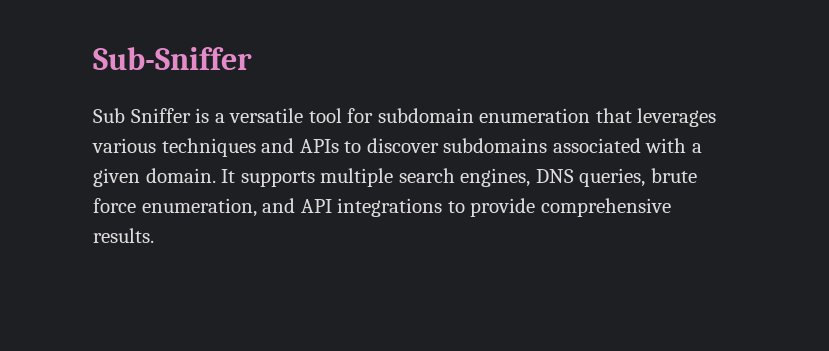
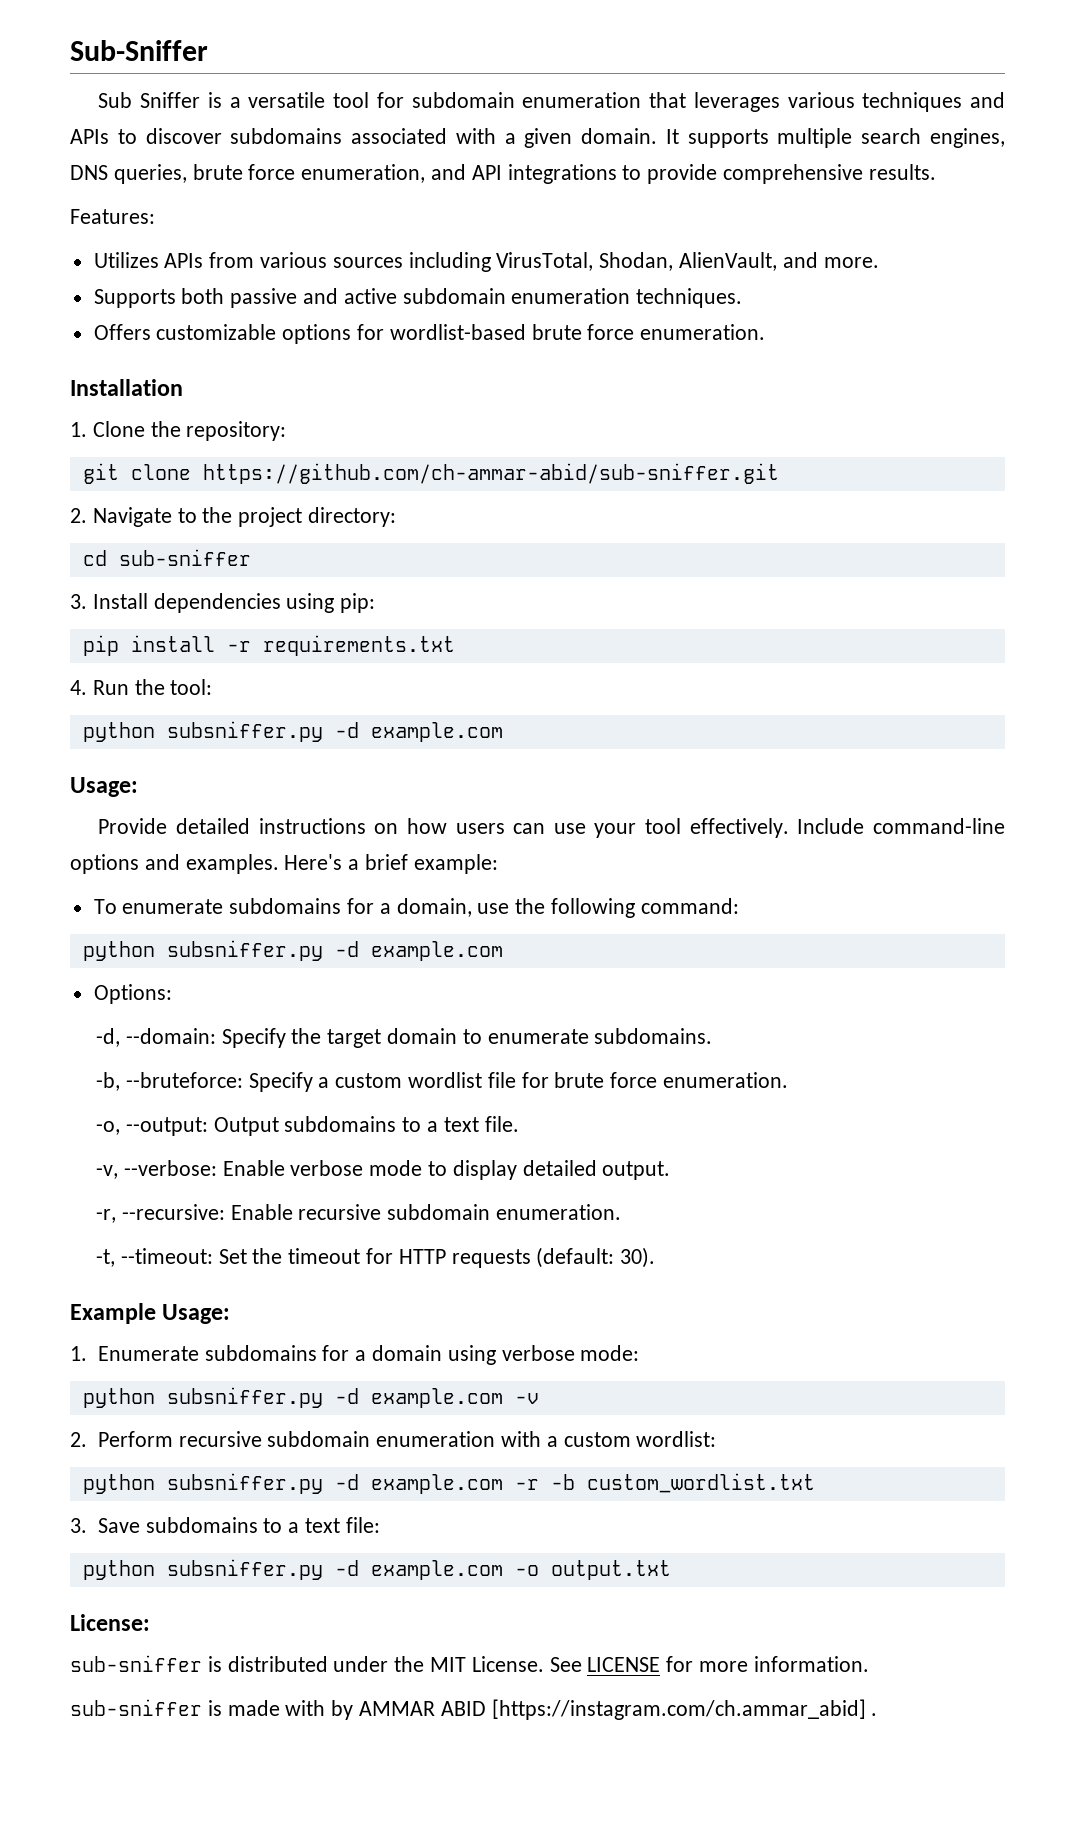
+ Features:
+ Utilizes APIs from various sources including VirusTotal, Shodan, AlienVault, and more.
+ Supports both passive and active subdomain enumeration techniques.
+ Offers customizable options for wordlist-based brute force enumeration.
+ Installation
+ 1. Clone the repository:
+ git clone https://github.com/ch-ammar-abid/sub-sniffer.git
+ 2. Navigate to the project directory:
+ cd sub-sniffer
+ 3. Install dependencies using pip:
+ pip install -r requirements.txt
+ 4. Run the tool:
+ python subsniffer.py -d example.com
+ Usage:
+ Provide detailed instructions on how users can use your tool effectively. Include command-line options and examples. Here's a brief example:
+ To enumerate subdomains for a domain, use the following command:
+ python subsniffer.py -d example.com
+ Options:
+ -d, --domain: Specify the target domain to enumerate subdomains.
+ -b, --bruteforce: Specify a custom wordlist file for brute force enumeration.
+ -o, --output: Output subdomains to a text file.
+ -v, --verbose: Enable verbose mode to display detailed output.
+ -r, --recursive: Enable recursive subdomain enumeration.
+ -t, --timeout: Set the timeout for HTTP requests (default: 30).
+ Example Usage:
+ 1. Enumerate subdomains for a domain using verbose mode:
+ python subsniffer.py -d example.com -v
+ 2. Perform recursive subdomain enumeration with a custom wordlist:
+ python subsniffer.py -d example.com -r -b custom_wordlist.txt
+ 3. Save subdomains to a text file:
+ python subsniffer.py -d example.com -o output.txt
+ License:
+ sub-sniffer is distributed under the MIT License. See LICENSE for more information.
+ sub-sniffer is made with by AMMAR ABID [https://instagram.com/ch.ammar_abid] .

